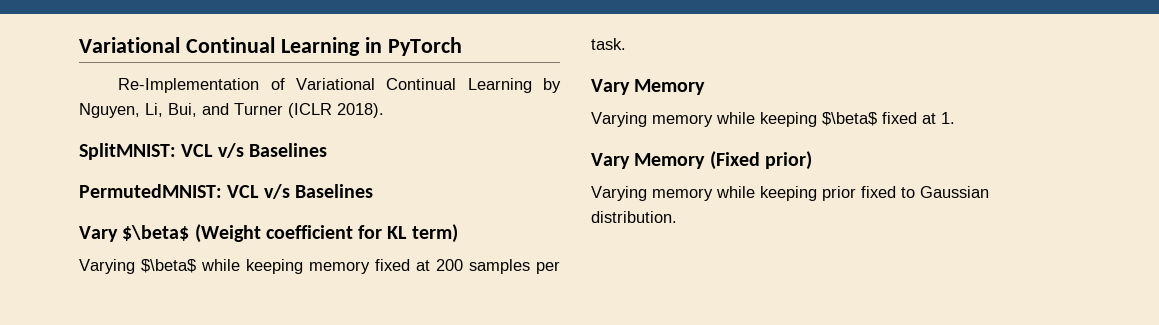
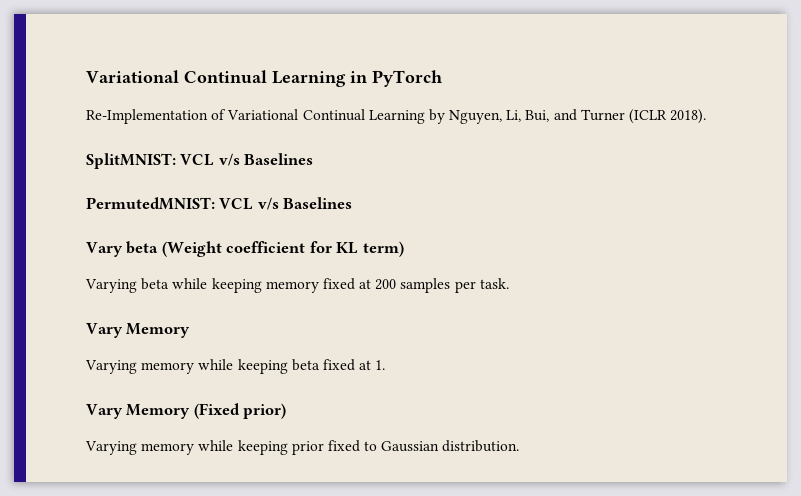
- Vary $\beta$ (Weight coefficient for KL term)
+ Vary beta (Weight coefficient for KL term)
- Varying $\beta$ while keeping memory fixed at 200 samples per task.
+ Varying beta while keeping memory fixed at 200 samples per task.
- Varying memory while keeping $\beta$ fixed at 1.
+ Varying memory while keeping beta fixed at 1.

